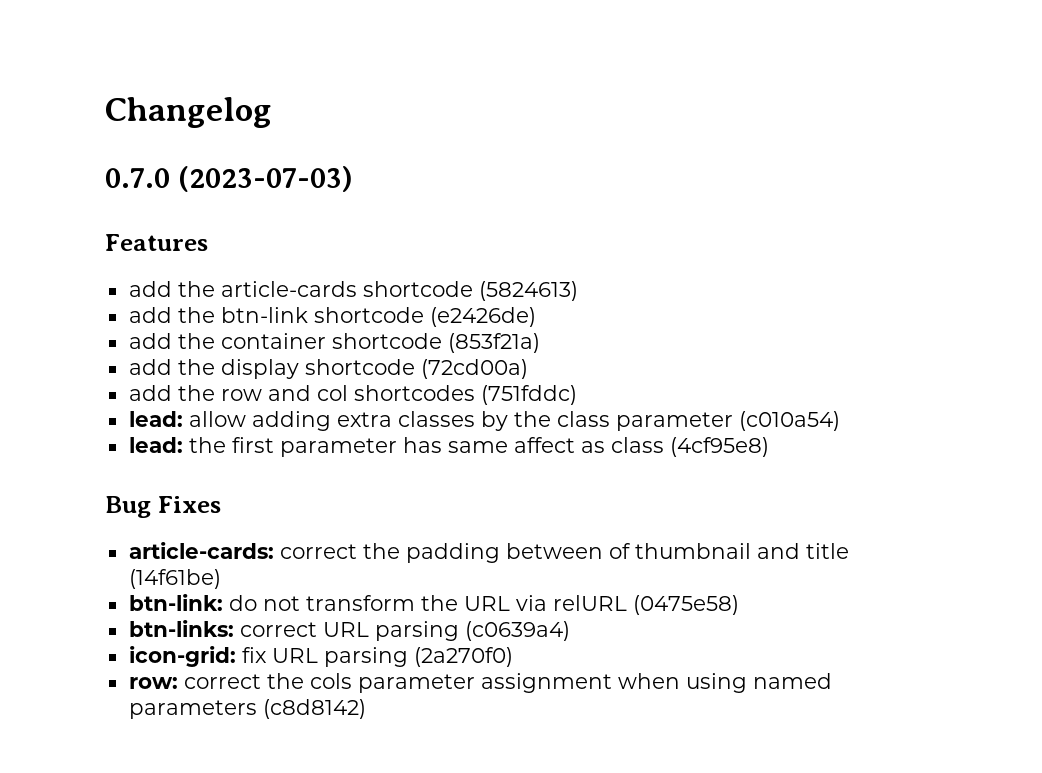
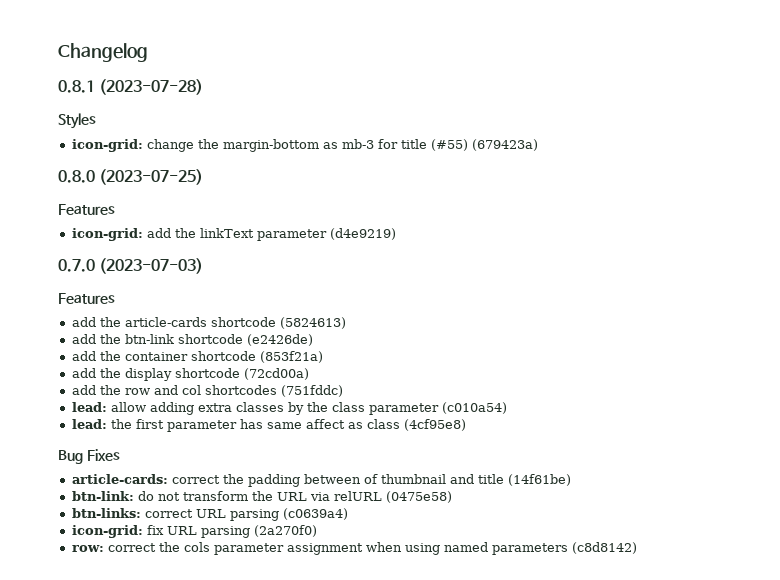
+ 0.8.1 (2023-07-28)
+ Styles
+ icon-grid: change the margin-bottom as mb-3 for title (#55) (679423a)
+ 0.8.0 (2023-07-25)
+ Features
+ icon-grid: add the linkText parameter (d4e9219)

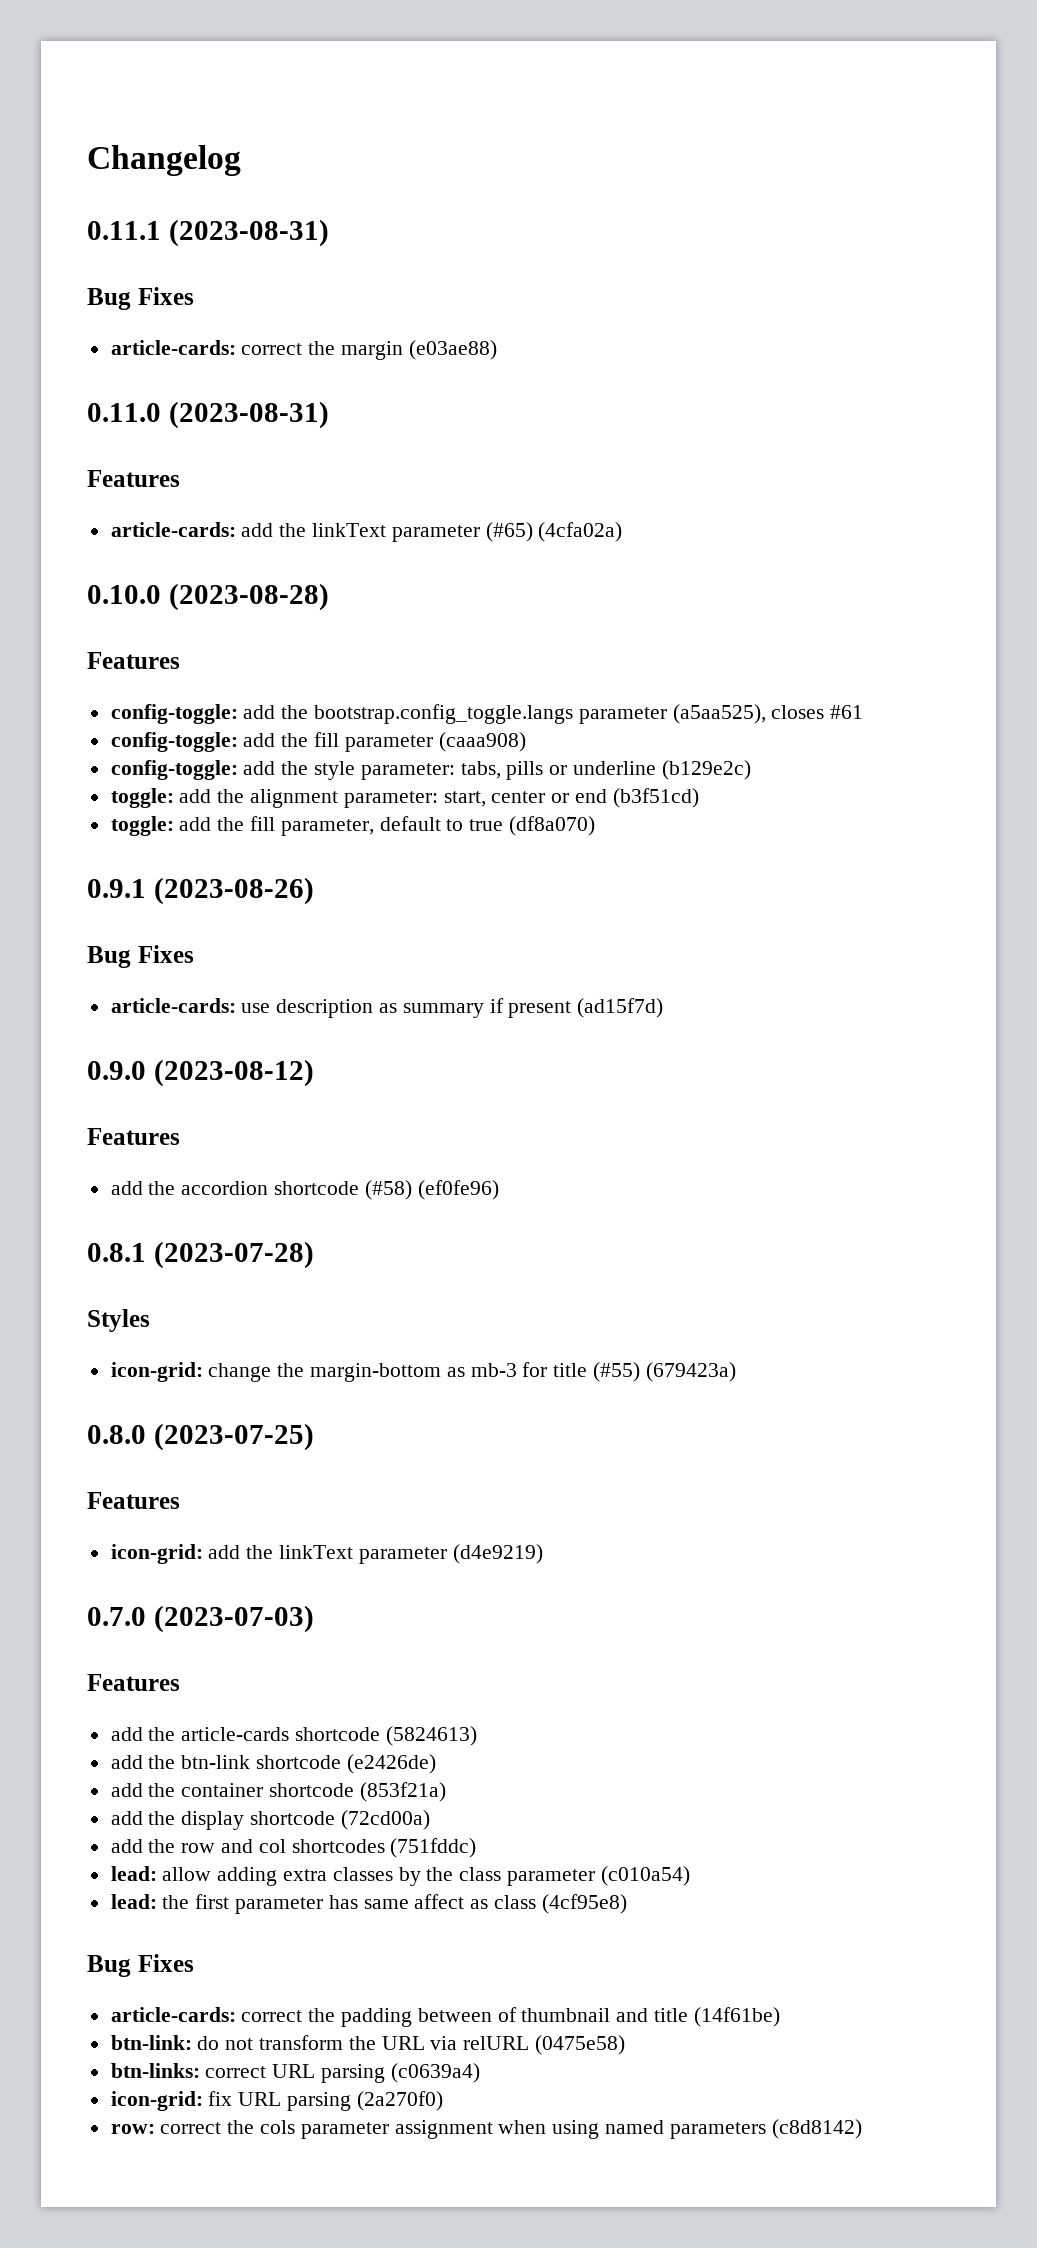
+ 0.11.1 (2023-08-31)
+ Bug Fixes
+ article-cards: correct the margin (e03ae88)
+ 0.11.0 (2023-08-31)
+ Features
+ article-cards: add the linkText parameter (#65) (4cfa02a)
+ 0.10.0 (2023-08-28)
+ Features
+ config-toggle: add the bootstrap.config_toggle.langs parameter (a5aa525), closes #61
+ config-toggle: add the fill parameter (caaa908)
+ config-toggle: add the style parameter: tabs, pills or underline (b129e2c)
+ toggle: add the alignment parameter: start, center or end (b3f51cd)
+ toggle: add the fill parameter, default to true (df8a070)
+ 0.9.1 (2023-08-26)
+ Bug Fixes
+ article-cards: use description as summary if present (ad15f7d)
+ 0.9.0 (2023-08-12)
+ Features
+ add the accordion shortcode (#58) (ef0fe96)

